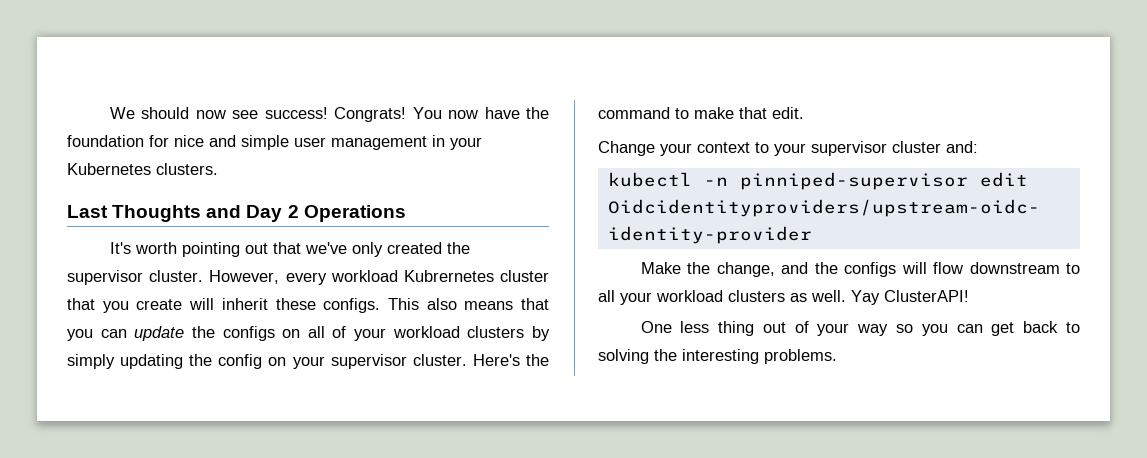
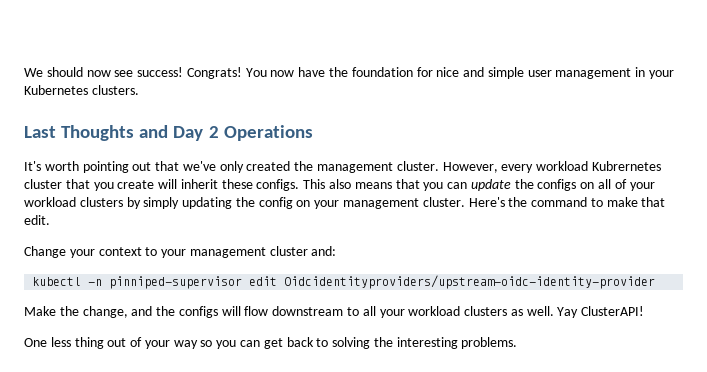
- It's worth pointing out that we've only created the supervisor cluster.
+ It's worth pointing out that we've only created the management cluster.
- This also means that you can update the configs on all of your workload clusters by simply updating the config on your supervisor cluster.
+ This also means that you can update the configs on all of your workload clusters by simply updating the config on your management cluster.
- Change your context to your supervisor cluster and:
+ Change your context to your management cluster and:

